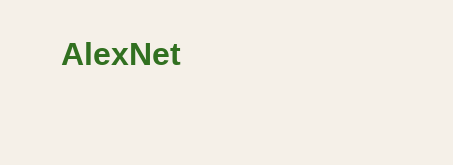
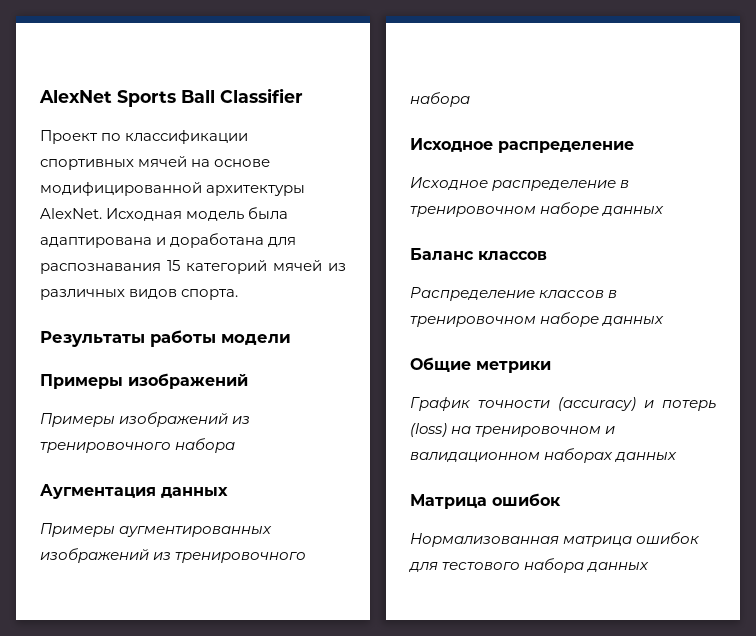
- AlexNet
+ AlexNet Sports Ball Classifier
+ Проект по классификации спортивных мячей на основе модифицированной архитектуры AlexNet. Исходная модель была адаптирована и доработана для распознавания 15 категорий мячей из различных видов спорта.
+ Результаты работы модели
+ Примеры изображений
+ Примеры изображений из тренировочного набора
+ Аугментация данных
+ Примеры аугментированных изображений из тренировочного набора
+ Исходное распределение
+ Исходное распределение в тренировочном наборе данных
+ Баланс классов
+ Распределение классов в тренировочном наборе данных
+ Общие метрики
+ График точности (accuracy) и потерь (loss) на тренировочном и валидационном наборах данных
+ Матрица ошибок
+ Нормализованная матрица ошибок для тестового набора данных

